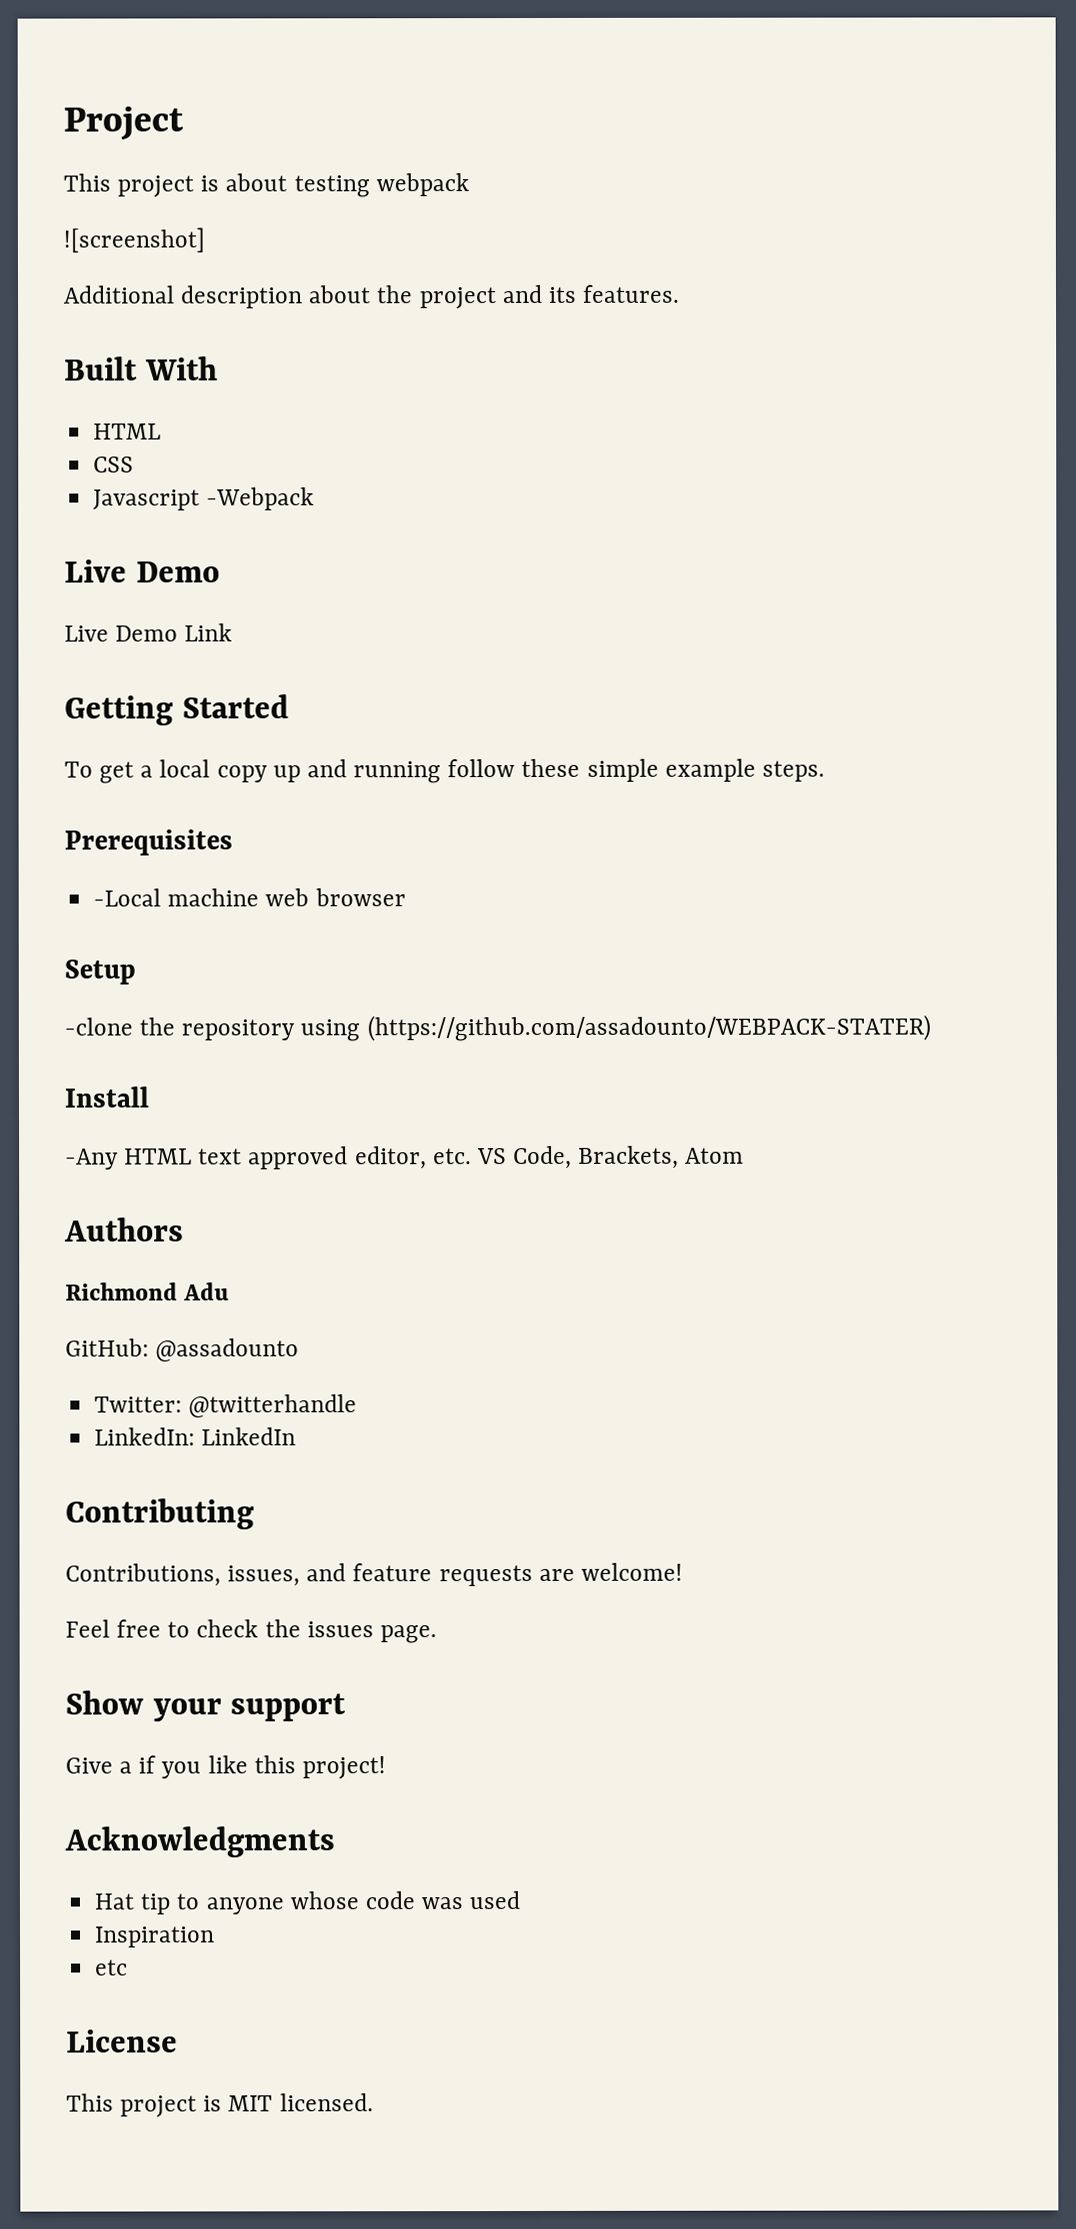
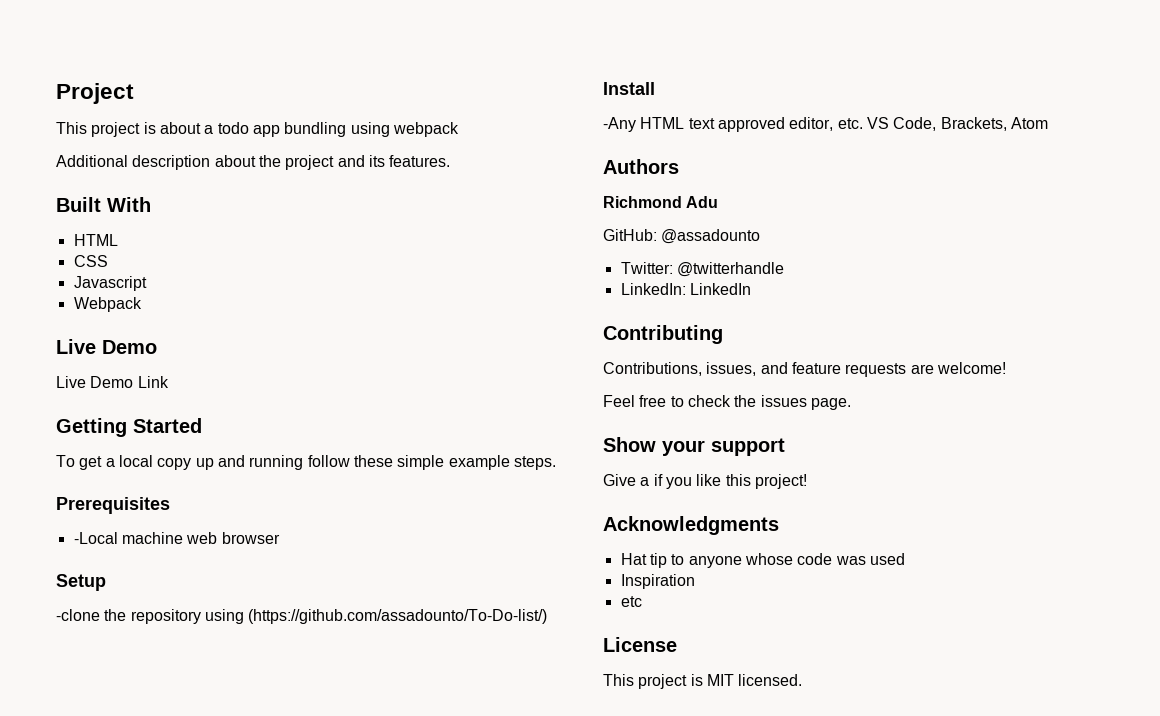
- This project is about testing webpack
+ This project is about a todo app bundling using webpack
- ![screenshot]
- Javascript -Webpack
+ Javascript
+ Webpack
- -clone the repository using (https://github.com/assadounto/WEBPACK-STATER)
+ -clone the repository using (https://github.com/assadounto/To-Do-list/)

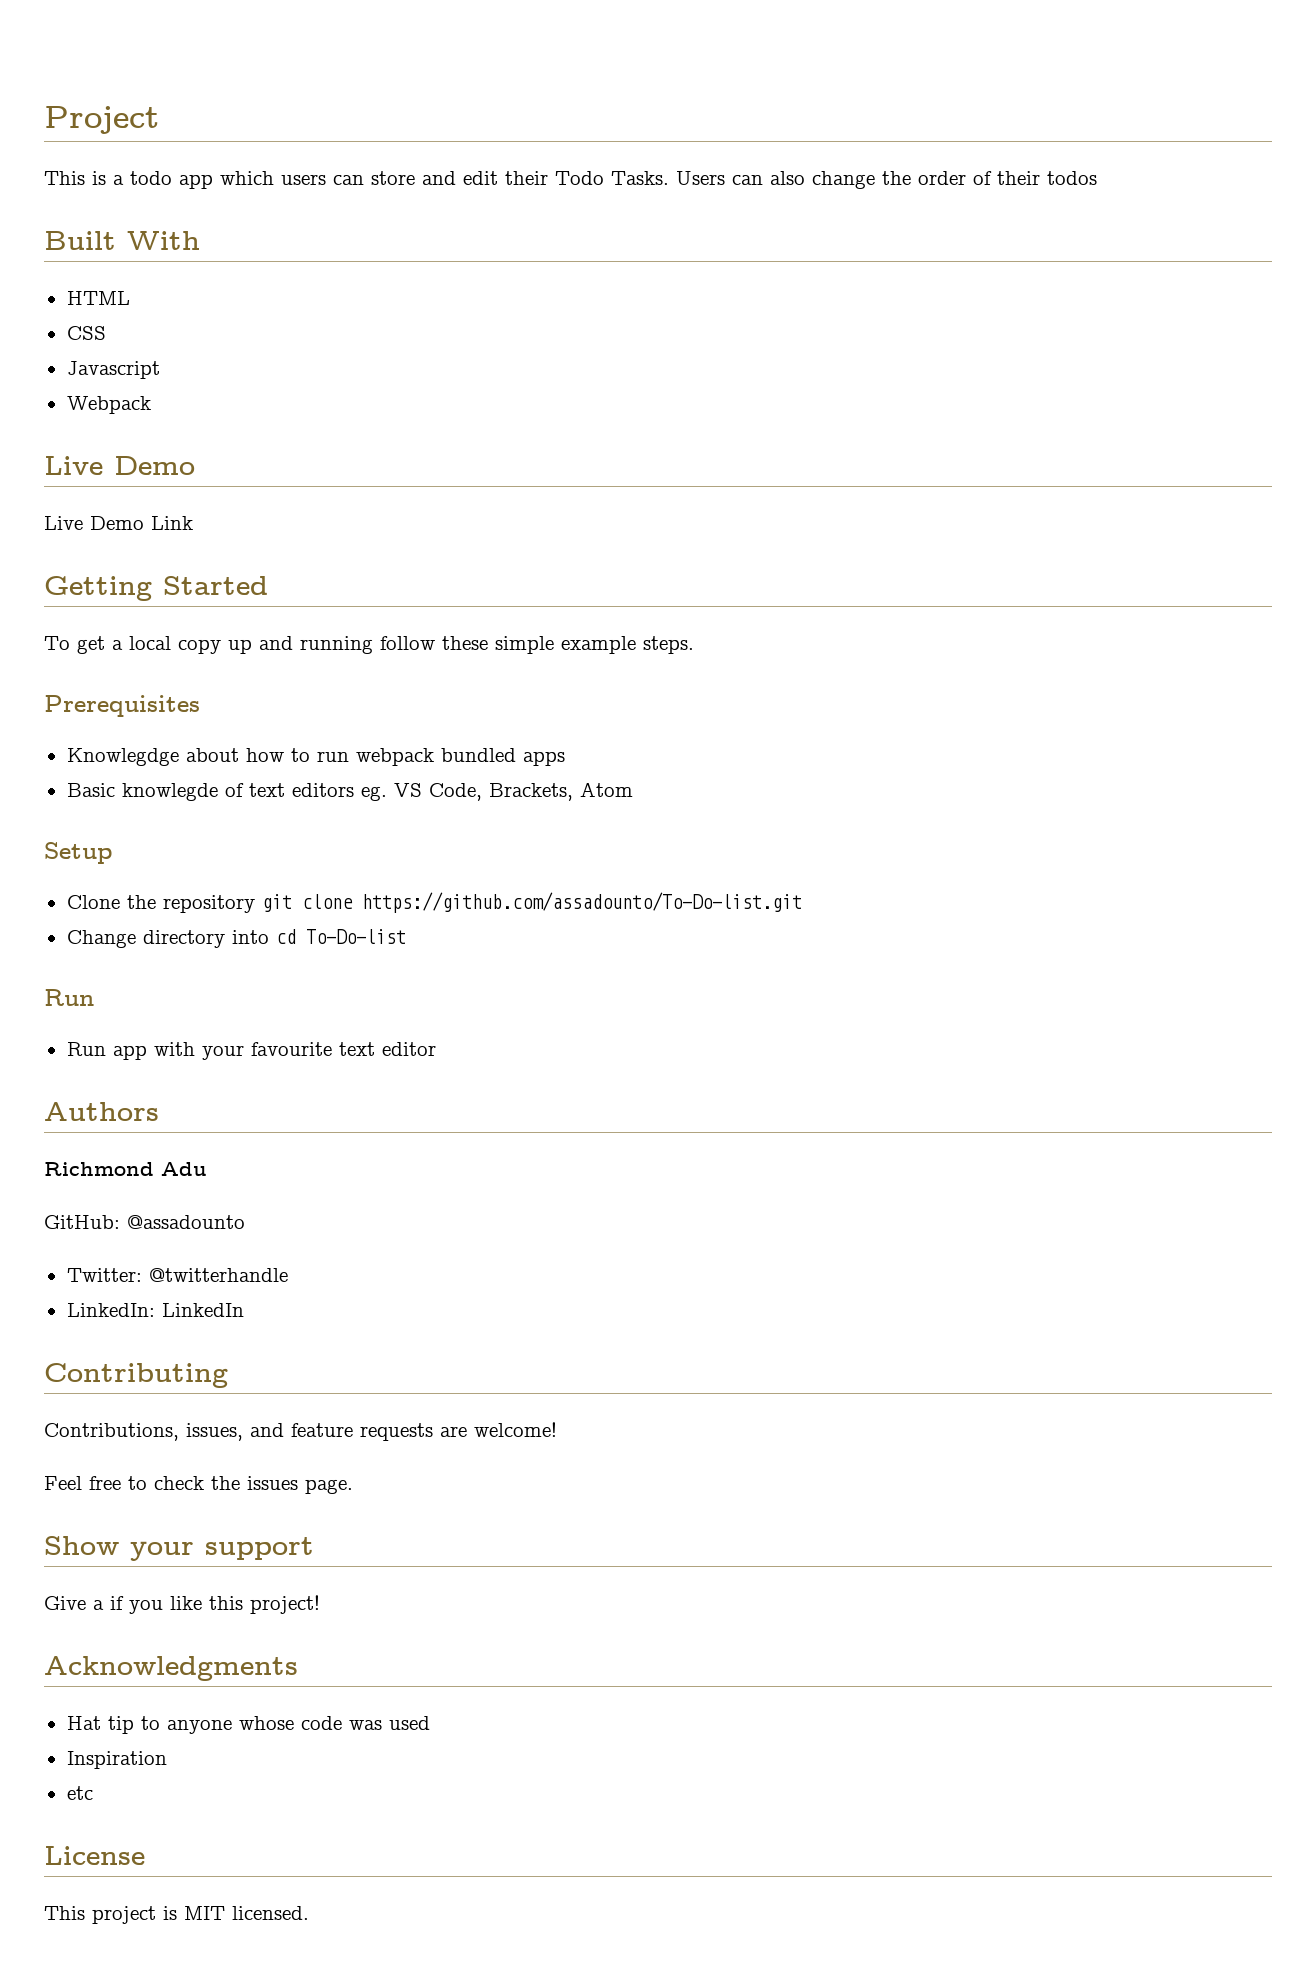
- This project is about a todo app bundling using webpack
- Additional description about the project and its features.
+ This is a todo app which users can store and edit their Todo Tasks. Users can also change the order of their todos
- -Local machine web browser
+ Knowlegdge about how to run webpack bundled apps
+ Basic knowlegde of text editors eg. VS Code, Brackets, Atom
  Setup
- -clone the repository using (https://github.com/assadounto/To-Do-list/)
- Install
- -Any HTML text approved editor, etc. VS Code, Brackets, Atom
+ Clone the repository git clone https://github.com/assadounto/To-Do-list.git
+ Change directory into cd To-Do-list
+ Run
+ Run app with your favourite text editor

